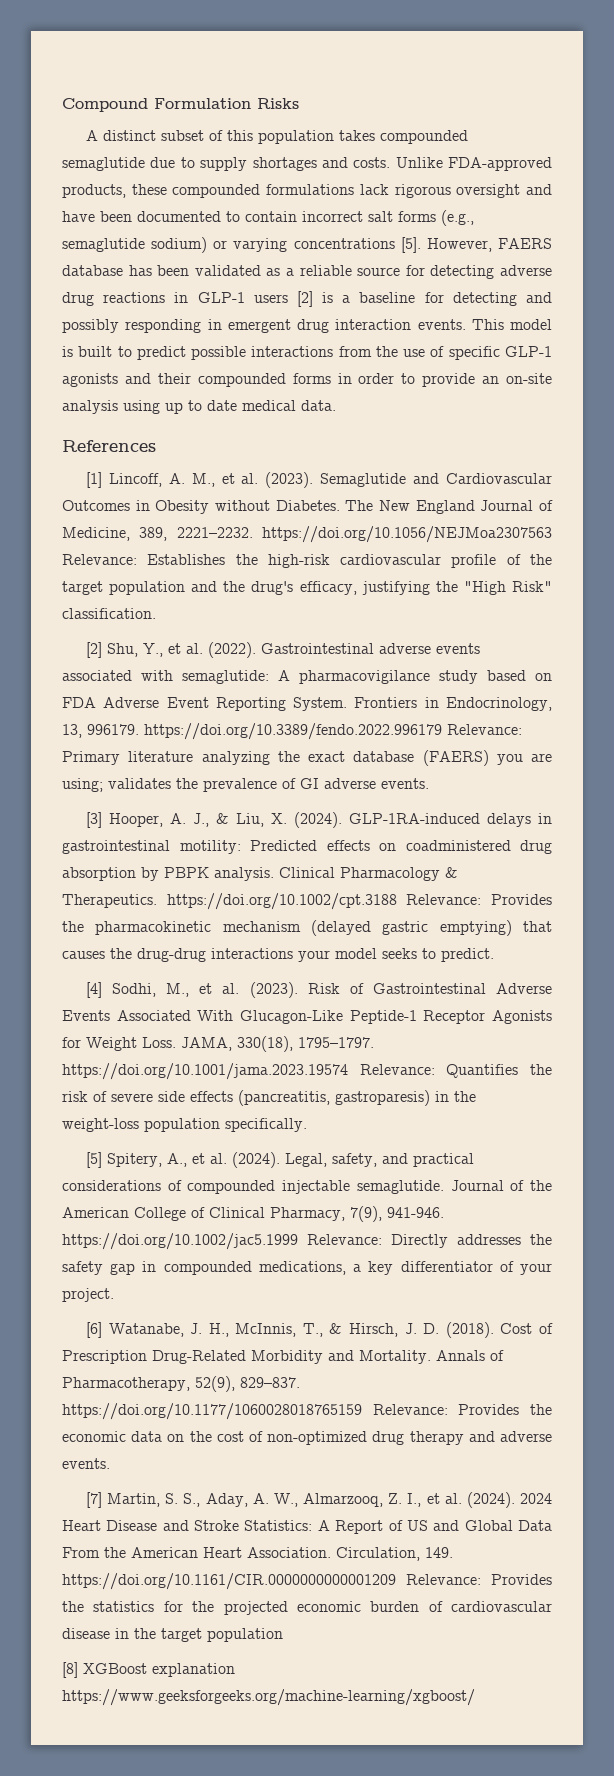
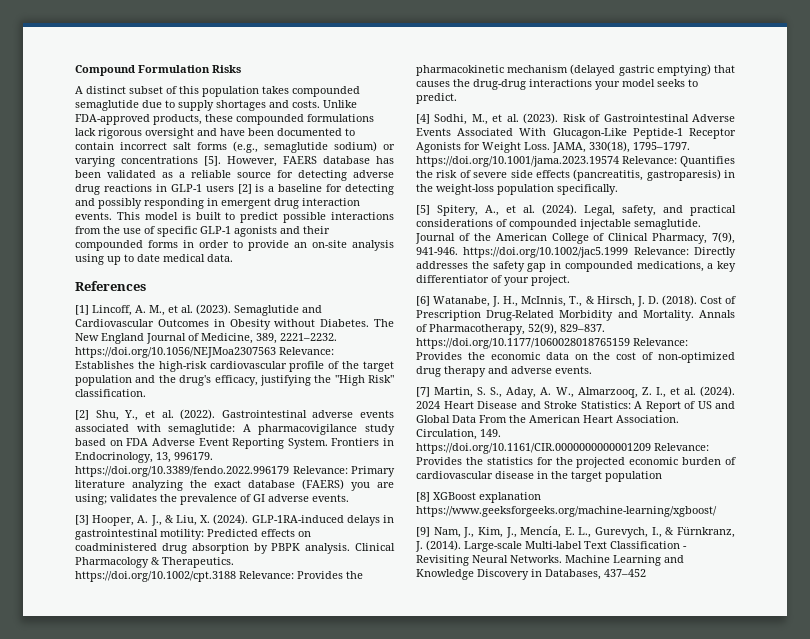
+ [9] Nam, J., Kim, J., Mencía, E. L., Gurevych, I., & Fürnkranz, J. (2014). Large-scale Multi-label Text Classification - Revisiting Neural Networks. Machine Learning and Knowledge Discovery in Databases, 437–452

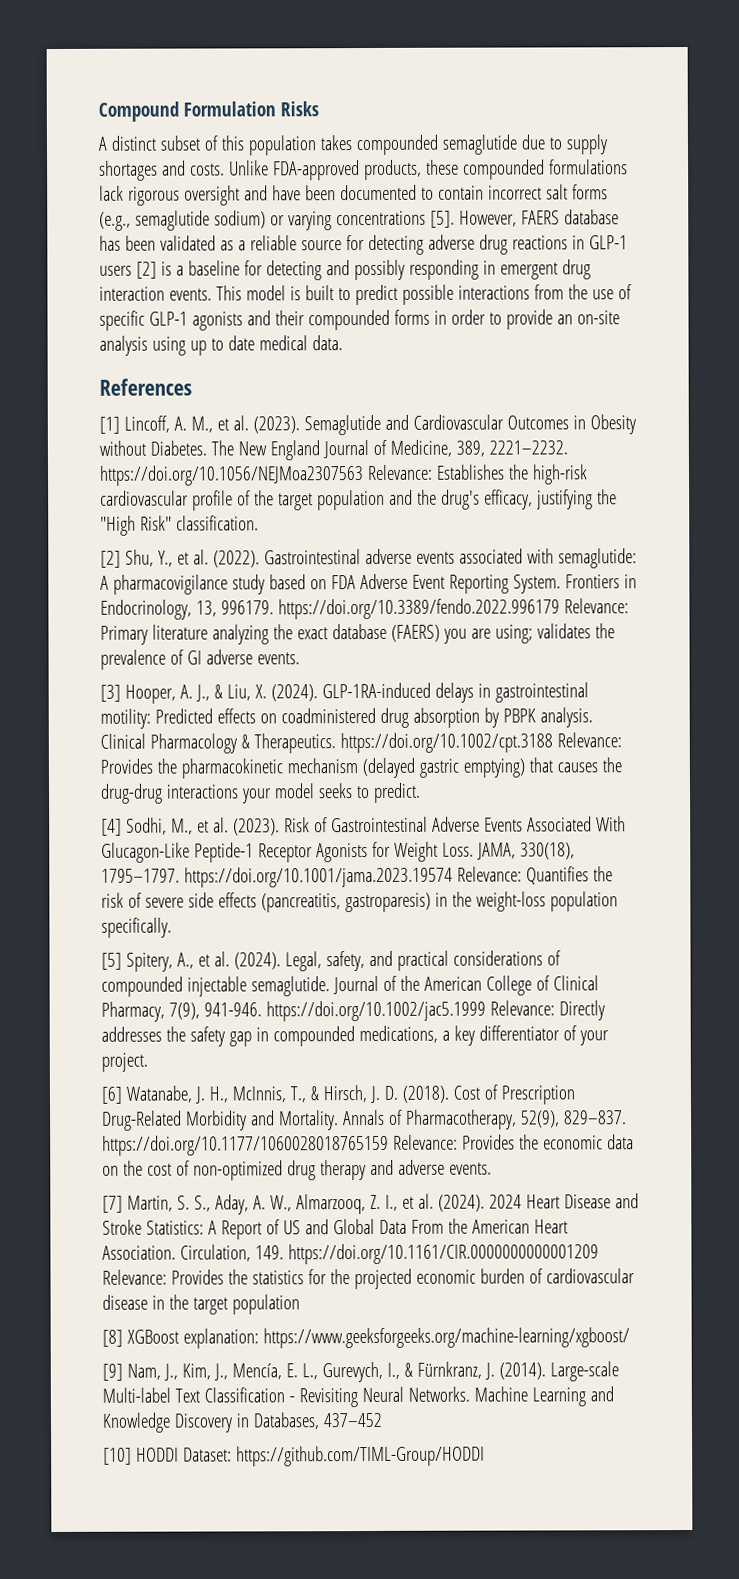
- [8] XGBoost explanation https://www.geeksforgeeks.org/machine-learning/xgboost/
+ [8] XGBoost explanation: https://www.geeksforgeeks.org/machine-learning/xgboost/
+ [10] HODDI Dataset: https://github.com/TIML-Group/HODDI

